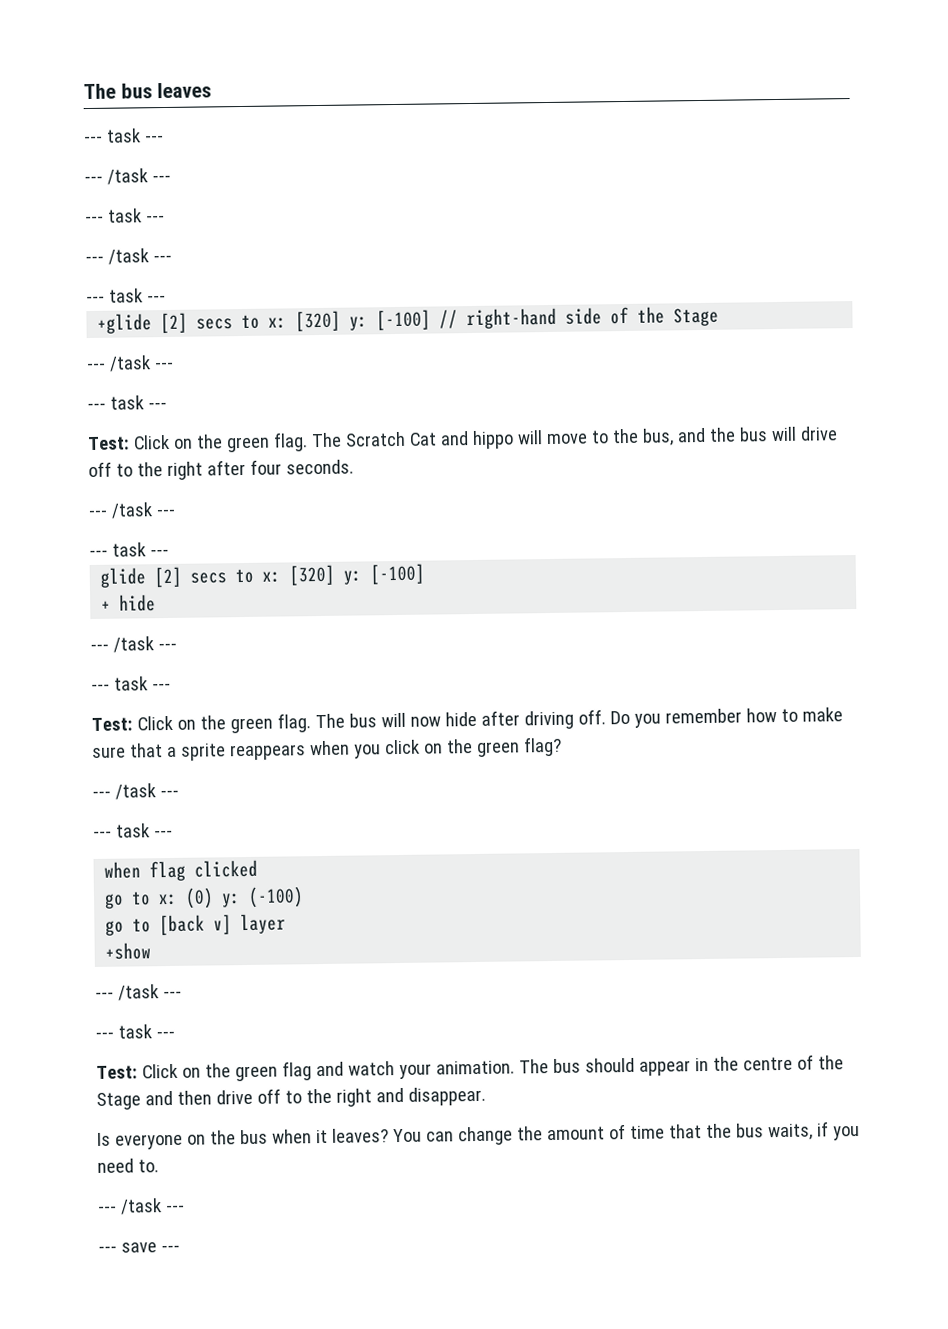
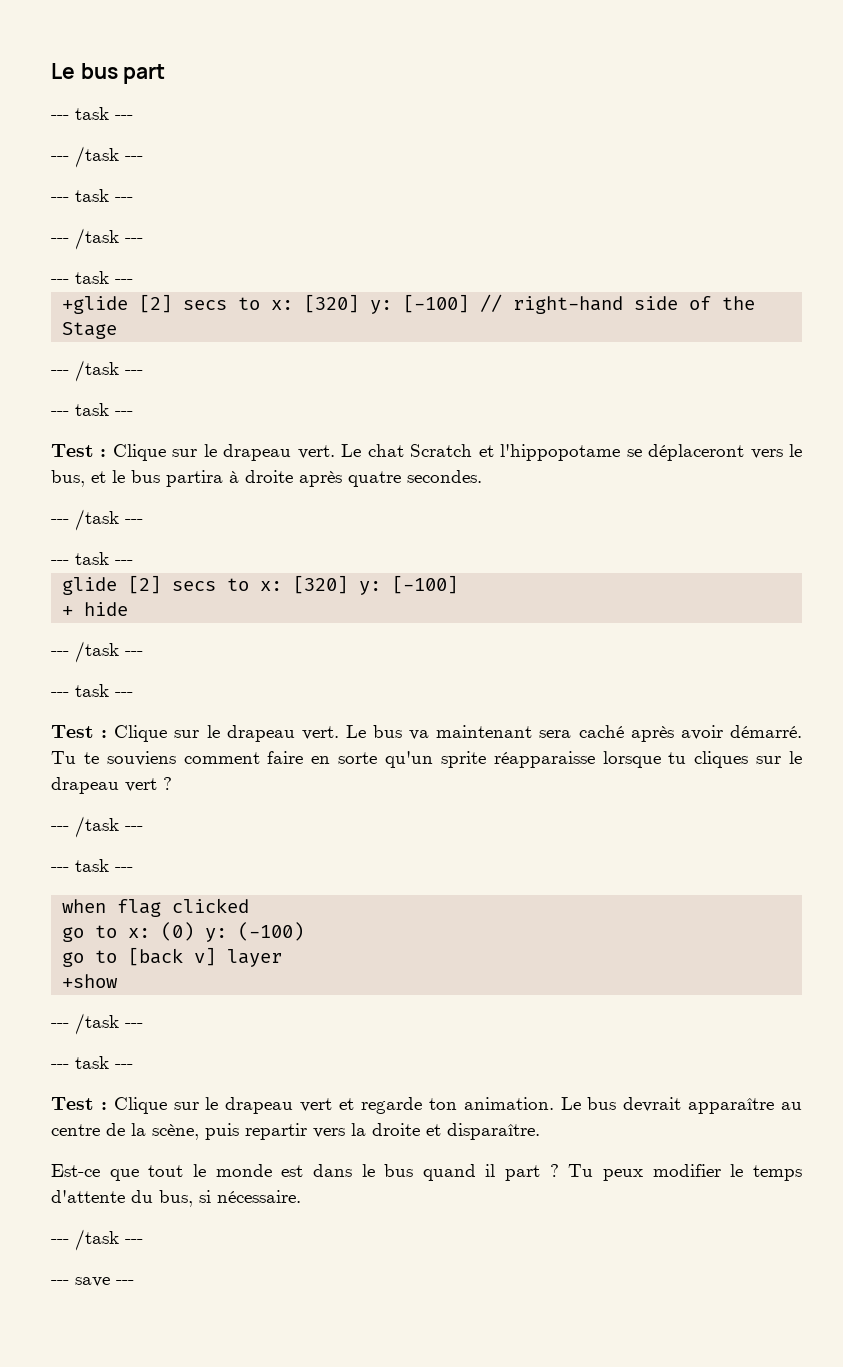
- The bus leaves
+ Le bus part
- Test: Click on the green flag. The Scratch Cat and hippo will move to the bus, and the bus will drive off to the right after four seconds.
+ Test : Clique sur le drapeau vert. Le chat Scratch et l'hippopotame se déplaceront vers le bus, et le bus partira à droite après quatre secondes.
- Test: Click on the green flag. The bus will now hide after driving off. Do you remember how to make sure that a sprite reappears when you click on the green flag?
+ Test : Clique sur le drapeau vert. Le bus va maintenant sera caché après avoir démarré. Tu te souviens comment faire en sorte qu'un sprite réapparaisse lorsque tu cliques sur le drapeau vert ?
- Test: Click on the green flag and watch your animation. The bus should appear in the centre of the Stage and then drive off to the right and disappear.
- Is everyone on the bus when it leaves? You can change the amount of time that the bus waits, if you need to.
+ Test : Clique sur le drapeau vert et regarde ton animation. Le bus devrait apparaître au centre de la scène, puis repartir vers la droite et disparaître.
+ Est-ce que tout le monde est dans le bus quand il part ? Tu peux modifier le temps d'attente du bus, si nécessaire.

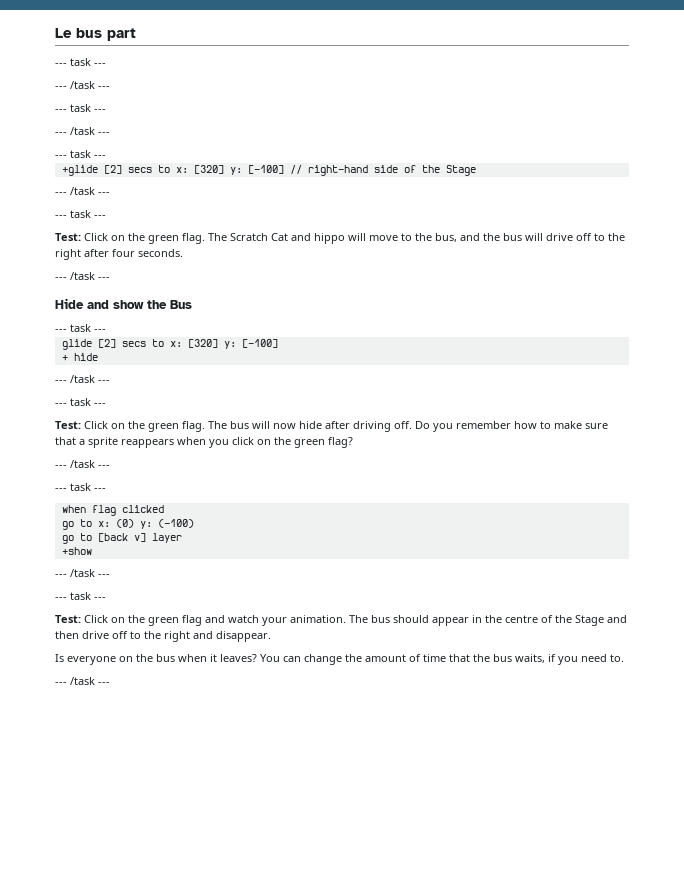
- Test : Clique sur le drapeau vert. Le chat Scratch et l'hippopotame se déplaceront vers le bus, et le bus partira à droite après quatre secondes.
+ Test: Click on the green flag. The Scratch Cat and hippo will move to the bus, and the bus will drive off to the right after four seconds.
  --- /task ---
+ Hide and show the Bus
- Test : Clique sur le drapeau vert. Le bus va maintenant sera caché après avoir démarré. Tu te souviens comment faire en sorte qu'un sprite réapparaisse lorsque tu cliques sur le drapeau vert ?
+ Test: Click on the green flag. The bus will now hide after driving off. Do you remember how to make sure that a sprite reappears when you click on the green flag?
- Test : Clique sur le drapeau vert et regarde ton animation. Le bus devrait apparaître au centre de la scène, puis repartir vers la droite et disparaître.
- Est-ce que tout le monde est dans le bus quand il part ? Tu peux modifier le temps d'attente du bus, si nécessaire.
+ Test: Click on the green flag and watch your animation. The bus should appear in the centre of the Stage and then drive off to the right and disappear.
+ Is everyone on the bus when it leaves? You can change the amount of time that the bus waits, if you need to.
  --- /task ---
- --- save ---

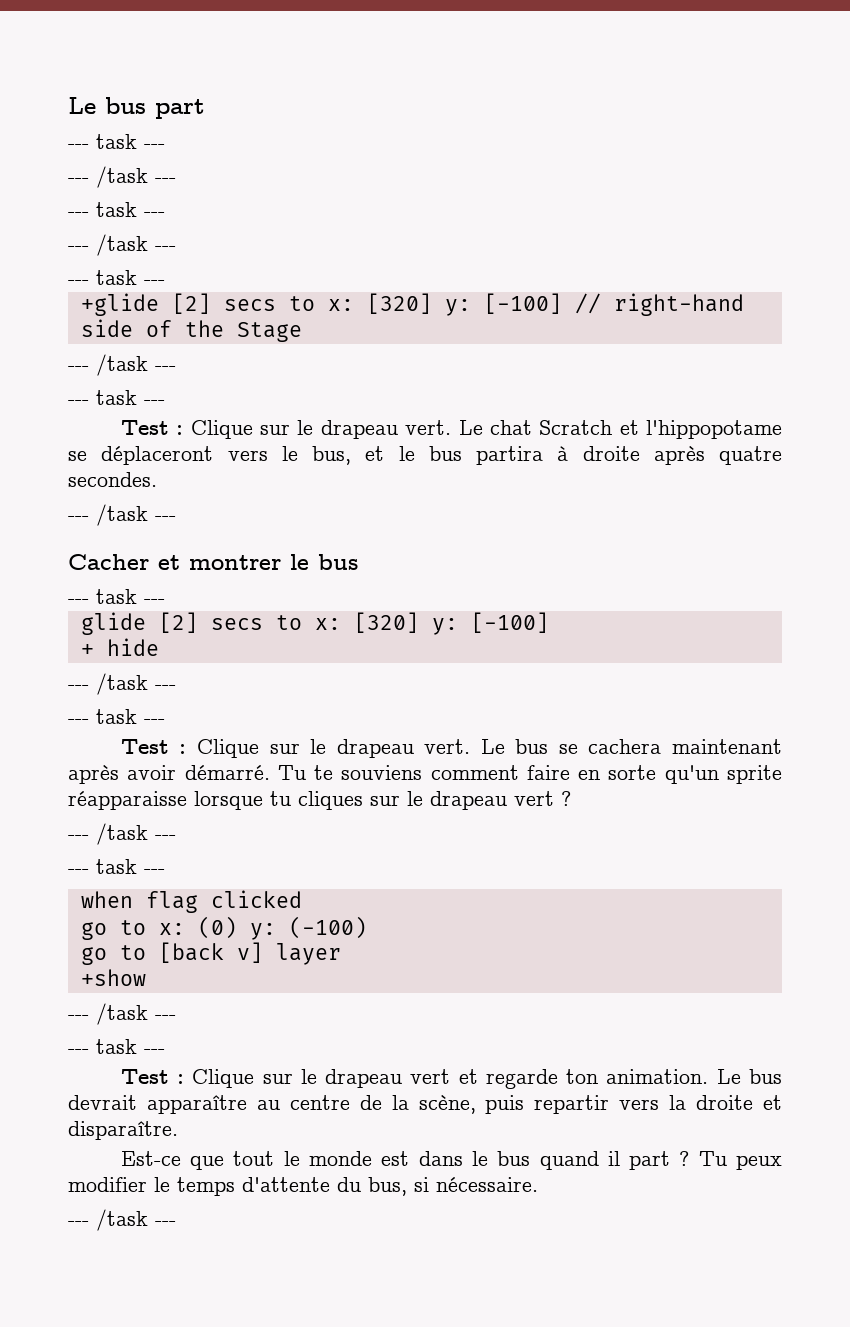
- Test: Click on the green flag. The Scratch Cat and hippo will move to the bus, and the bus will drive off to the right after four seconds.
+ Test : Clique sur le drapeau vert. Le chat Scratch et l'hippopotame se déplaceront vers le bus, et le bus partira à droite après quatre secondes.
  --- /task ---
- Hide and show the Bus
+ Cacher et montrer le bus
- Test: Click on the green flag. The bus will now hide after driving off. Do you remember how to make sure that a sprite reappears when you click on the green flag?
+ Test : Clique sur le drapeau vert. Le bus se cachera maintenant après avoir démarré. Tu te souviens comment faire en sorte qu'un sprite réapparaisse lorsque tu cliques sur le drapeau vert ?
- Test: Click on the green flag and watch your animation. The bus should appear in the centre of the Stage and then drive off to the right and disappear.
- Is everyone on the bus when it leaves? You can change the amount of time that the bus waits, if you need to.
+ Test : Clique sur le drapeau vert et regarde ton animation. Le bus devrait apparaître au centre de la scène, puis repartir vers la droite et disparaître.
+ Est-ce que tout le monde est dans le bus quand il part ? Tu peux modifier le temps d'attente du bus, si nécessaire.

